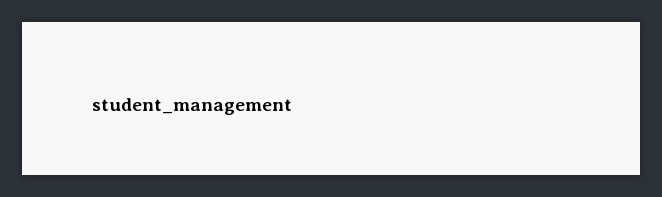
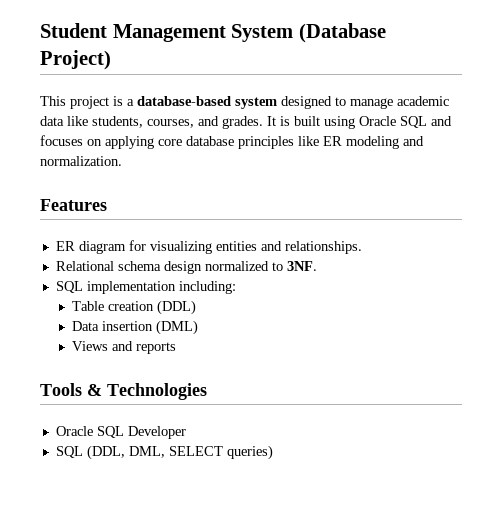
- student_management
+ Student Management System (Database Project)
+ This project is a database-based system designed to manage academic data like students, courses, and grades. It is built using Oracle SQL and focuses on applying core database principles like ER modeling and normalization.
+ Features
+ ER diagram for visualizing entities and relationships.
+ Relational schema design normalized to 3NF.
+ SQL implementation including:
+ Table creation (DDL)
+ Data insertion (DML)
+ Views and reports
+ Tools & Technologies
+ Oracle SQL Developer
+ SQL (DDL, DML, SELECT queries)

